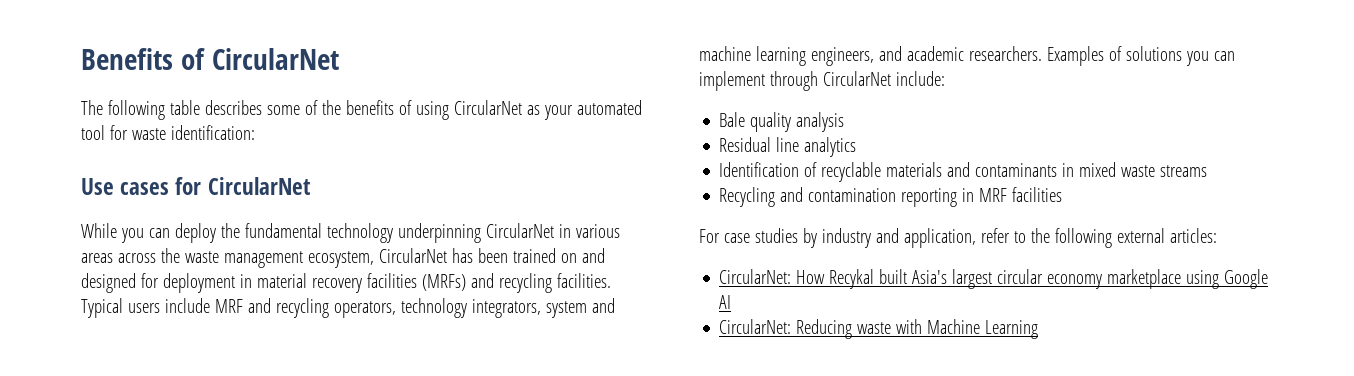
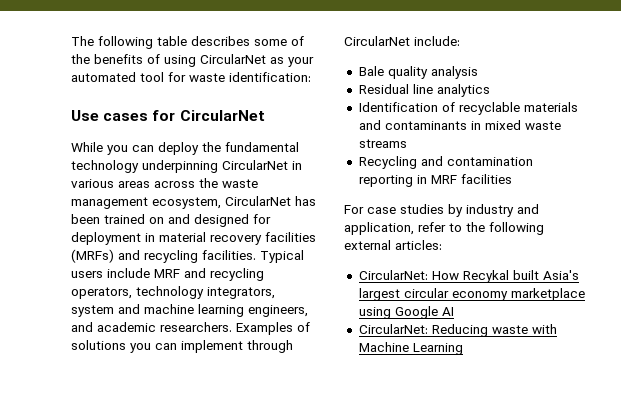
- Benefits of CircularNet

